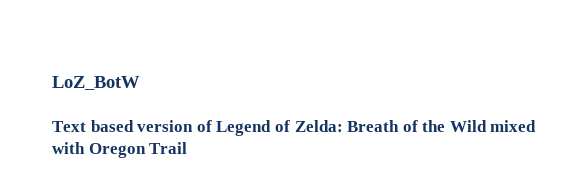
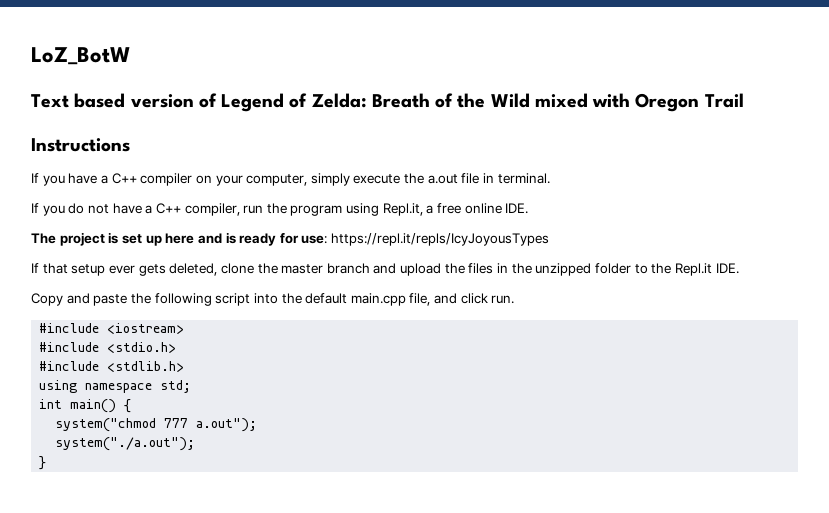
+ Instructions
+ If you have a C++ compiler on your computer, simply execute the a.out file in terminal.
+ If you do not have a C++ compiler, run the program using Repl.it, a free online IDE.
+ The project is set up here and is ready for use: https://repl.it/repls/IcyJoyousTypes
+ If that setup ever gets deleted, clone the master branch and upload the files in the unzipped folder to the Repl.it IDE.
+ Copy and paste the following script into the default main.cpp file, and click run.
+ #include <iostream>
+ #include <stdio.h>
+ #include <stdlib.h>
+ using namespace std;
+ int main() {
+ system("chmod 777 a.out");
+ system("./a.out");
+ }

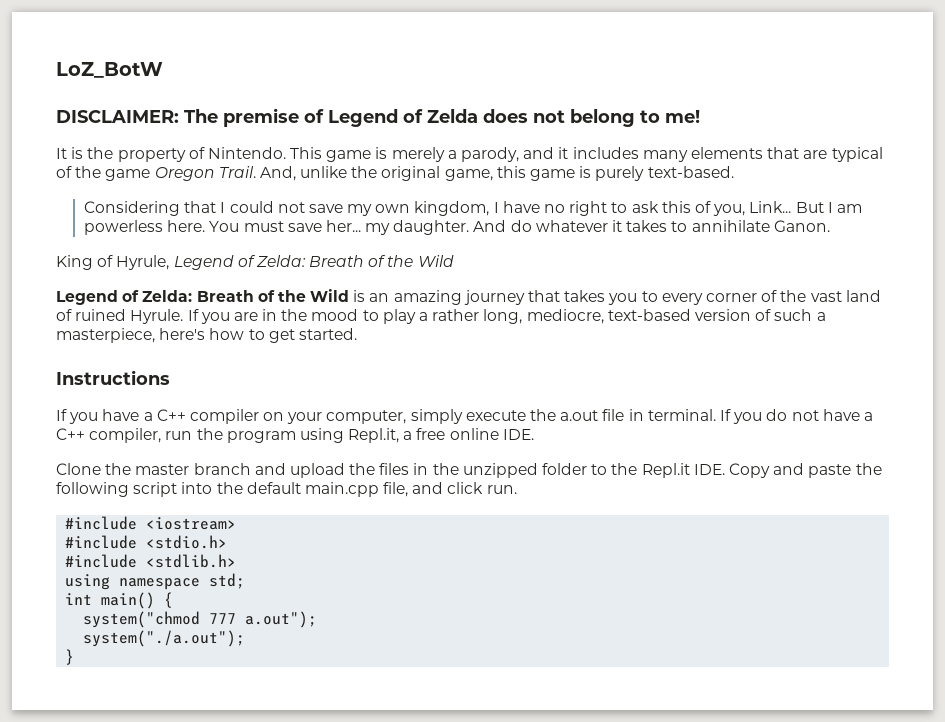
- Text based version of Legend of Zelda: Breath of the Wild mixed with Oregon Trail
+ DISCLAIMER: The premise of Legend of Zelda does not belong to me!
+ It is the property of Nintendo. This game is merely a parody, and it includes many elements that are typical of the game Oregon Trail. And, unlike the original game, this game is purely text-based.
+ Considering that I could not save my own kingdom, I have no right to ask this of you, Link... But I am powerless here. You must save her... my daughter. And do whatever it takes to annihilate Ganon.
+ King of Hyrule, Legend of Zelda: Breath of the Wild
+ Legend of Zelda: Breath of the Wild is an amazing journey that takes you to every corner of the vast land of ruined Hyrule. If you are in the mood to play a rather long, mediocre, text-based version of such a masterpiece, here's how to get started.
- If you have a C++ compiler on your computer, simply execute the a.out file in terminal.
- If you do not have a C++ compiler, run the program using Repl.it, a free online IDE.
+ If you have a C++ compiler on your computer, simply execute the a.out file in terminal. If you do not have a C++ compiler, run the program using Repl.it, a free online IDE.
- The project is set up here and is ready for use: https://repl.it/repls/IcyJoyousTypes
- If that setup ever gets deleted, clone the master branch and upload the files in the unzipped folder to the Repl.it IDE.
- Copy and paste the following script into the default main.cpp file, and click run.
+ Clone the master branch and upload the files in the unzipped folder to the Repl.it IDE. Copy and paste the following script into the default main.cpp file, and click run.

